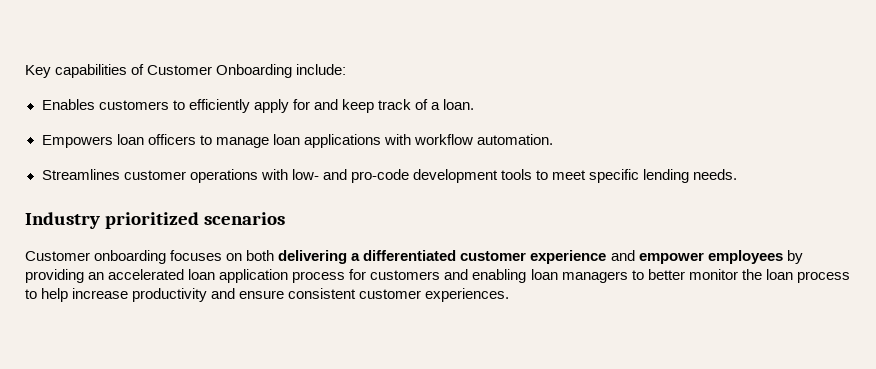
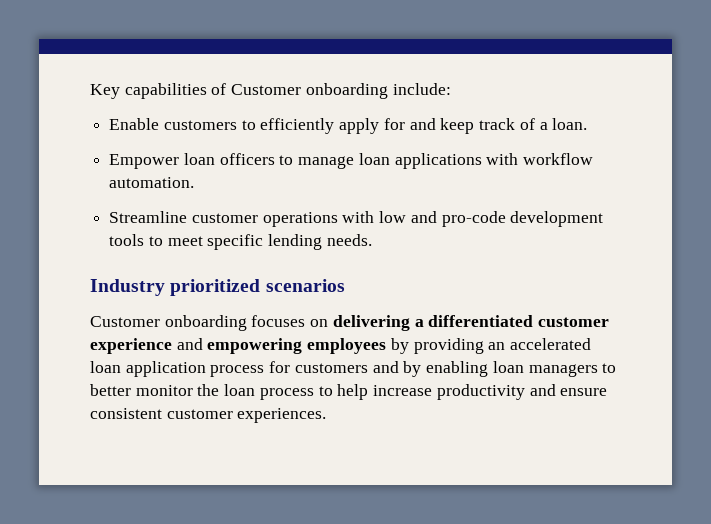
- Key capabilities of Customer Onboarding include:
+ Key capabilities of Customer onboarding include:
- Enables customers to efficiently apply for and keep track of a loan.
+ Enable customers to efficiently apply for and keep track of a loan.
- Empowers loan officers to manage loan applications with workflow automation.
+ Empower loan officers to manage loan applications with workflow automation.
- Streamlines customer operations with low- and pro-code development tools to meet specific lending needs.
+ Streamline customer operations with low and pro-code development tools to meet specific lending needs.
- Customer onboarding focuses on both delivering a differentiated customer experience and empower employees by providing an accelerated loan application process for customers and enabling loan managers to better monitor the loan process to help increase productivity and ensure consistent customer experiences.
+ Customer onboarding focuses on delivering a differentiated customer experience and empowering employees by providing an accelerated loan application process for customers and by enabling loan managers to better monitor the loan process to help increase productivity and ensure consistent customer experiences.

